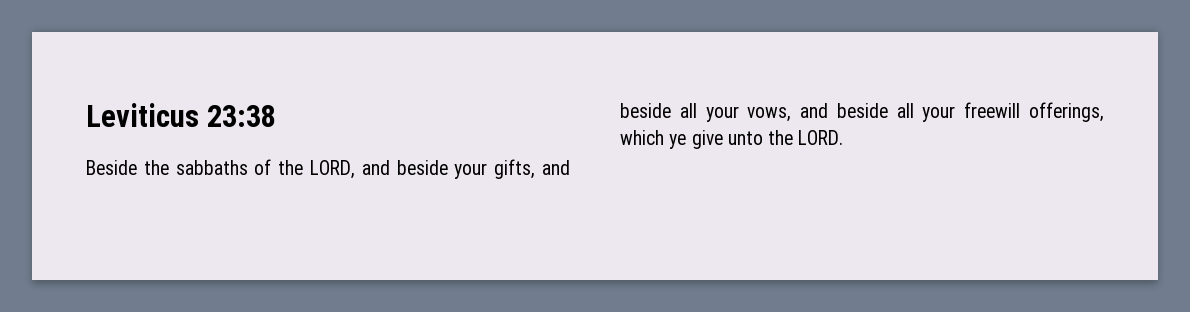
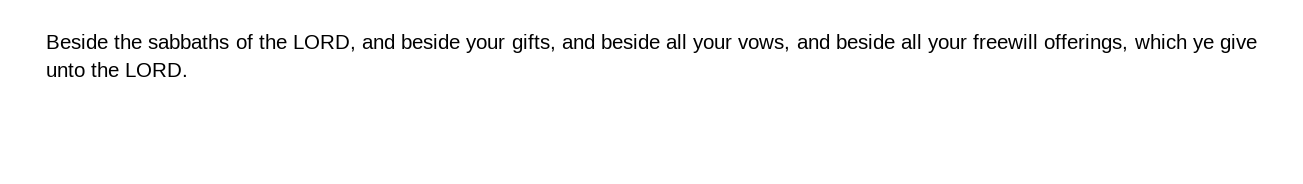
- Leviticus 23:38

